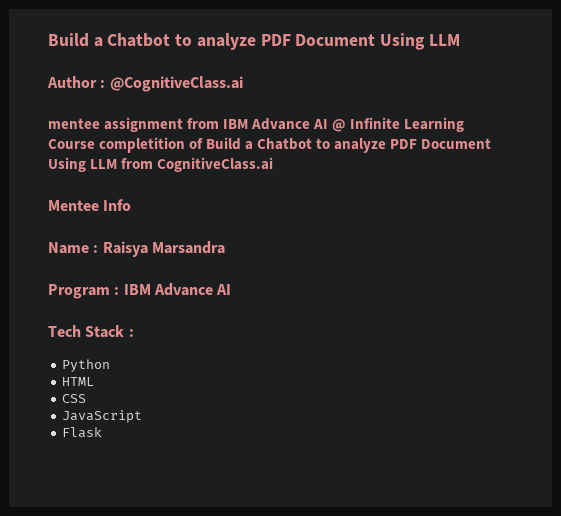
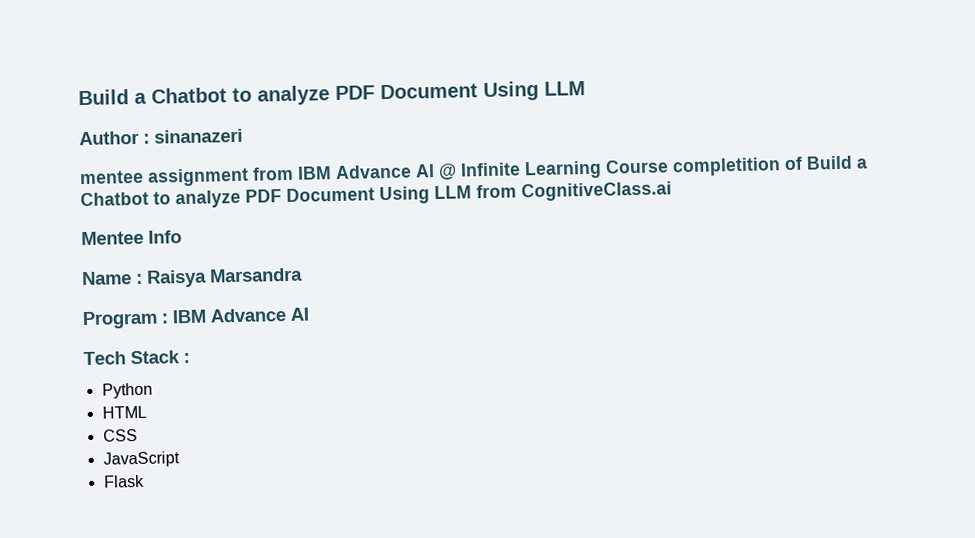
- Author : @CognitiveClass.ai
+ Author : sinanazeri

